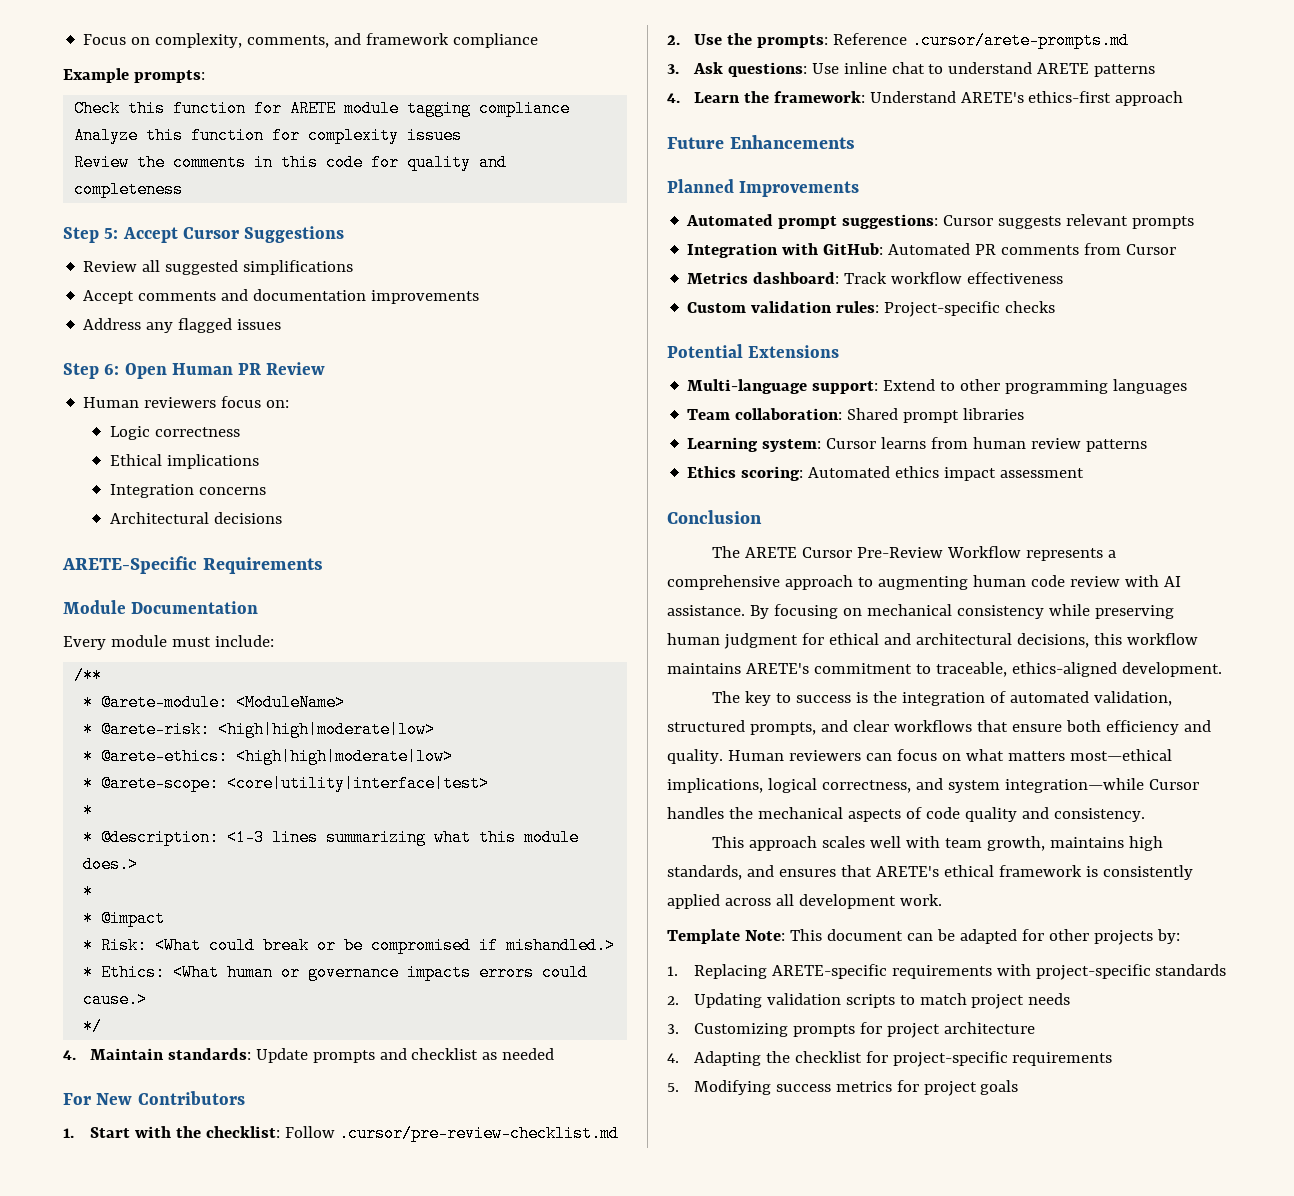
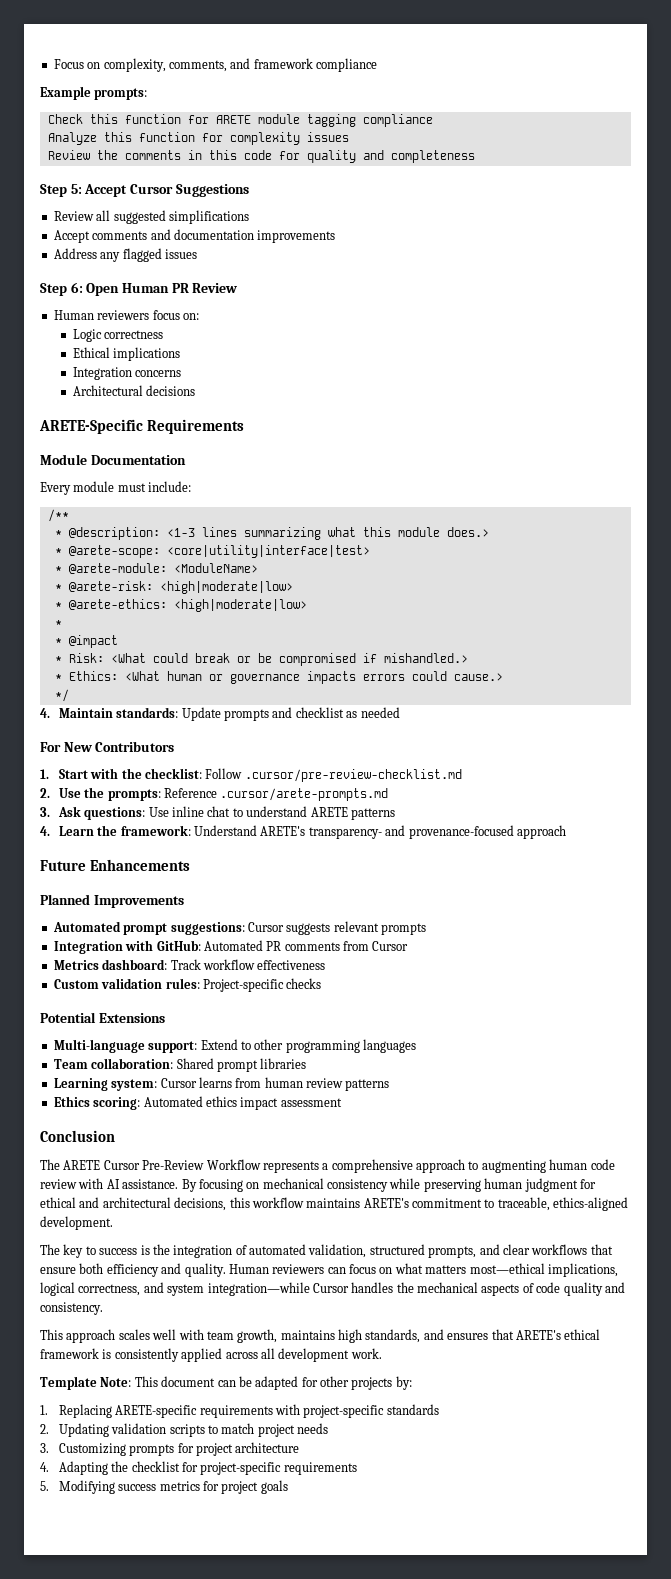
- * @arete-module: <ModuleName>
- * @arete-risk: <high|high|moderate|low>
- * @arete-ethics: <high|high|moderate|low>
- * @arete-scope: <core|utility|interface|test>
- *
+ * @arete-scope: <core|utility|interface|test>
+ * @arete-module: <ModuleName>
+ * @arete-risk: <high|moderate|low>
+ * @arete-ethics: <high|moderate|low>
- 4. Learn the framework: Understand ARETE's ethics-first approach
+ 4. Learn the framework: Understand ARETE's transparency- and provenance-focused approach

